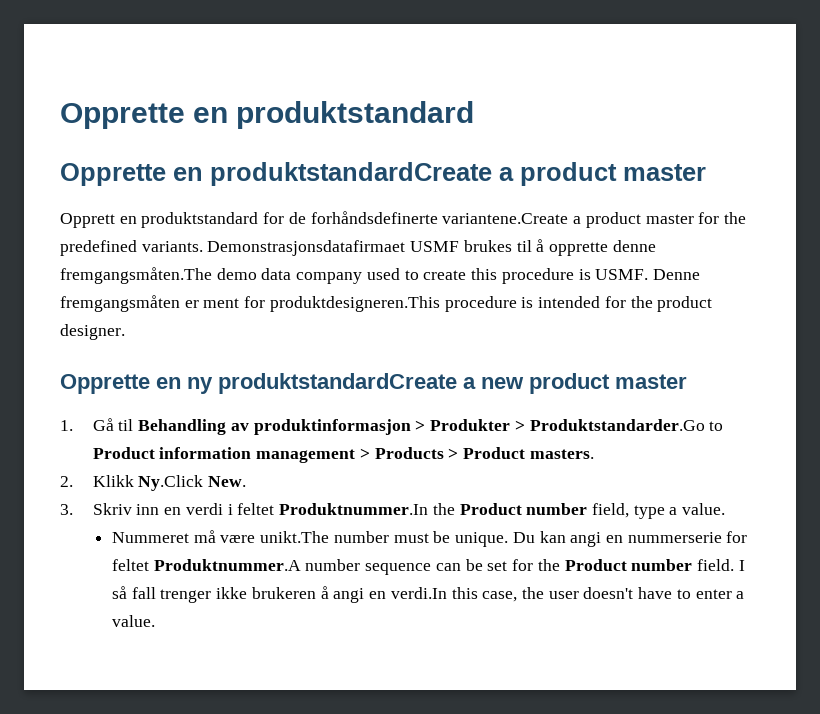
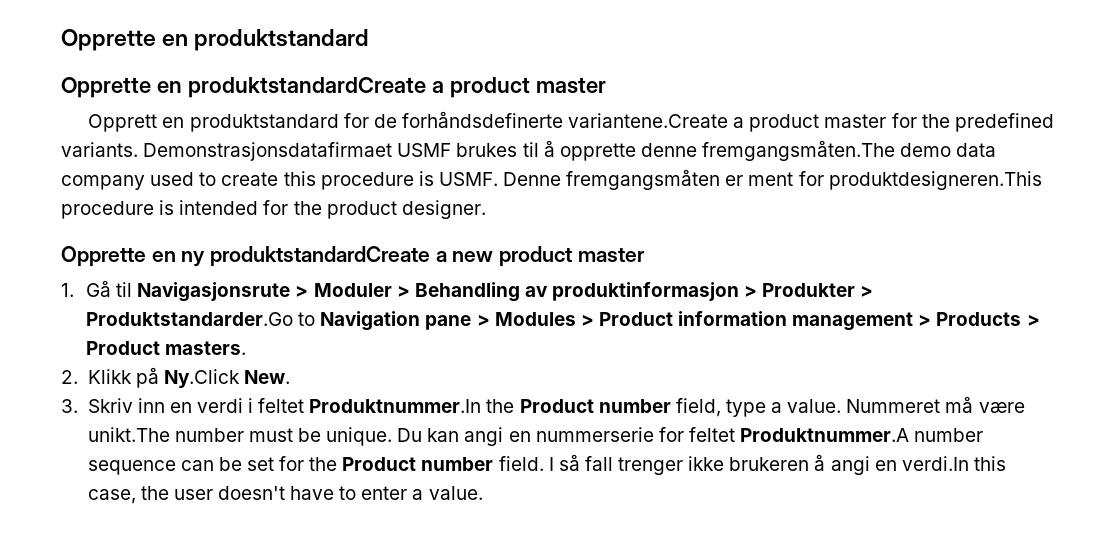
- 1. Gå til Behandling av produktinformasjon > Produkter > Produktstandarder.Go to Product information management > Products > Product masters.
+ 1. Gå til Navigasjonsrute > Moduler > Behandling av produktinformasjon > Produkter > Produktstandarder.Go to Navigation pane > Modules > Product information management > Products > Product masters.
- 2. Klikk Ny.Click New.
+ 2. Klikk på Ny.Click New.
- 3. Skriv inn en verdi i feltet Produktnummer.In the Product number field, type a value.
- Nummeret må være unikt.The number must be unique.
+ 3. Skriv inn en verdi i feltet Produktnummer.In the Product number field, type a value. Nummeret må være unikt.The number must be unique.

